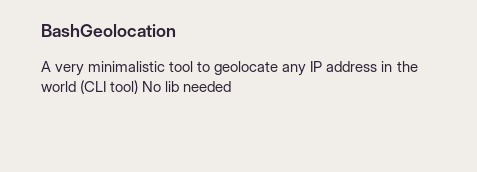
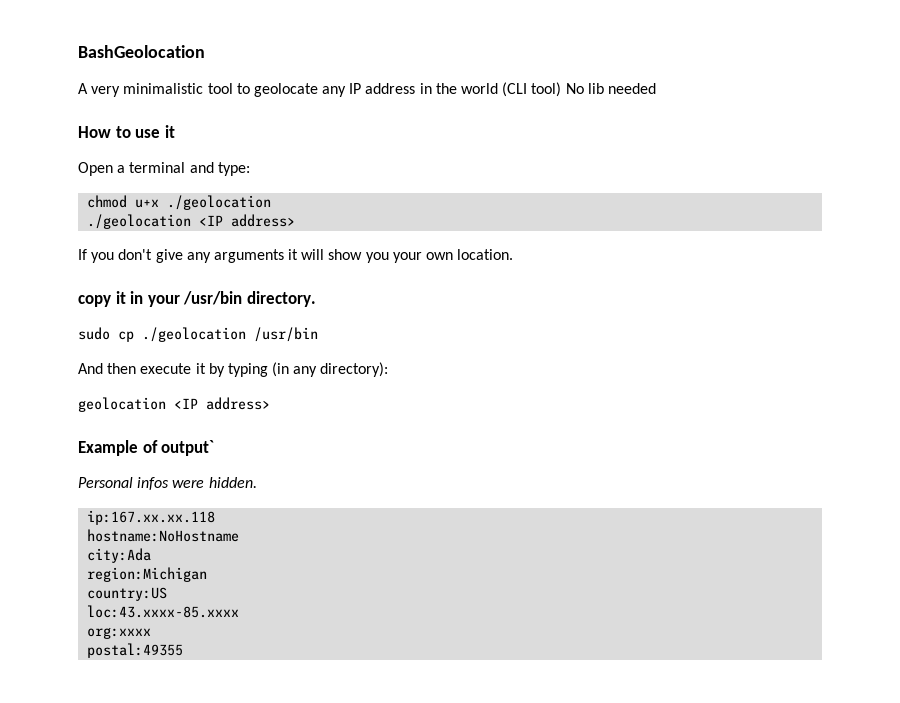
+ How to use it
+ Open a terminal and type:
+ chmod u+x ./geolocation
+ ./geolocation <IP address>
+ If you don't give any arguments it will show you your own location.
+ copy it in your /usr/bin directory.
+ sudo cp ./geolocation /usr/bin
+ And then execute it by typing (in any directory):
+ geolocation <IP address>
+ Example of output`
+ Personal infos were hidden.
+ ip:167.xx.xx.118
+ hostname:NoHostname
+ city:Ada
+ region:Michigan
+ country:US
+ loc:43.xxxx-85.xxxx
+ org:xxxx
+ postal:49355

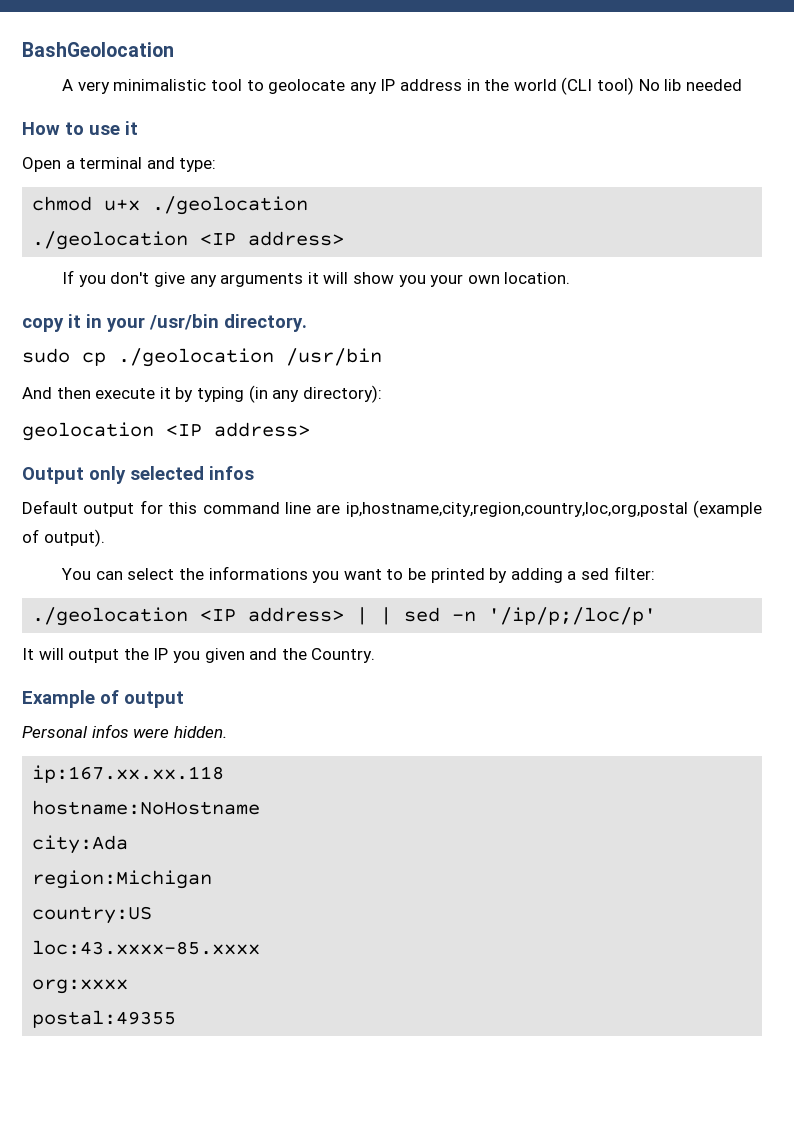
+ Output only selected infos
+ Default output for this command line are ip,hostname,city,region,country,loc,org,postal (example of output).
+ You can select the informations you want to be printed by adding a sed filter:
+ ./geolocation <IP address> | | sed -n '/ip/p;/loc/p'
+ It will output the IP you given and the Country.
- Example of output`
+ Example of output

